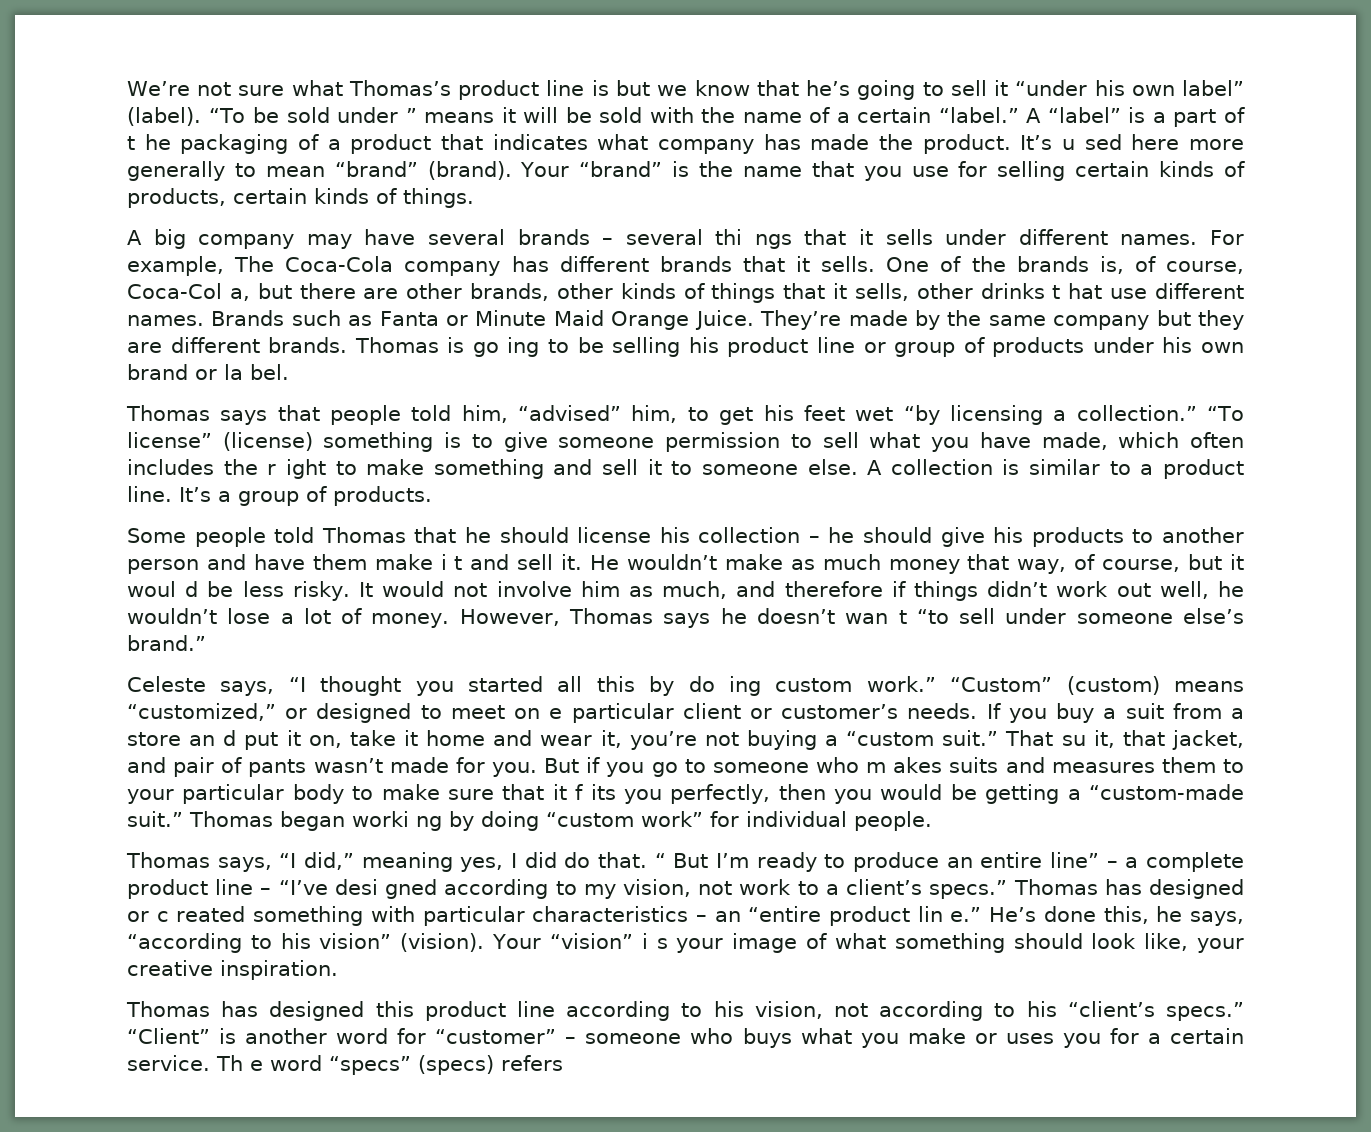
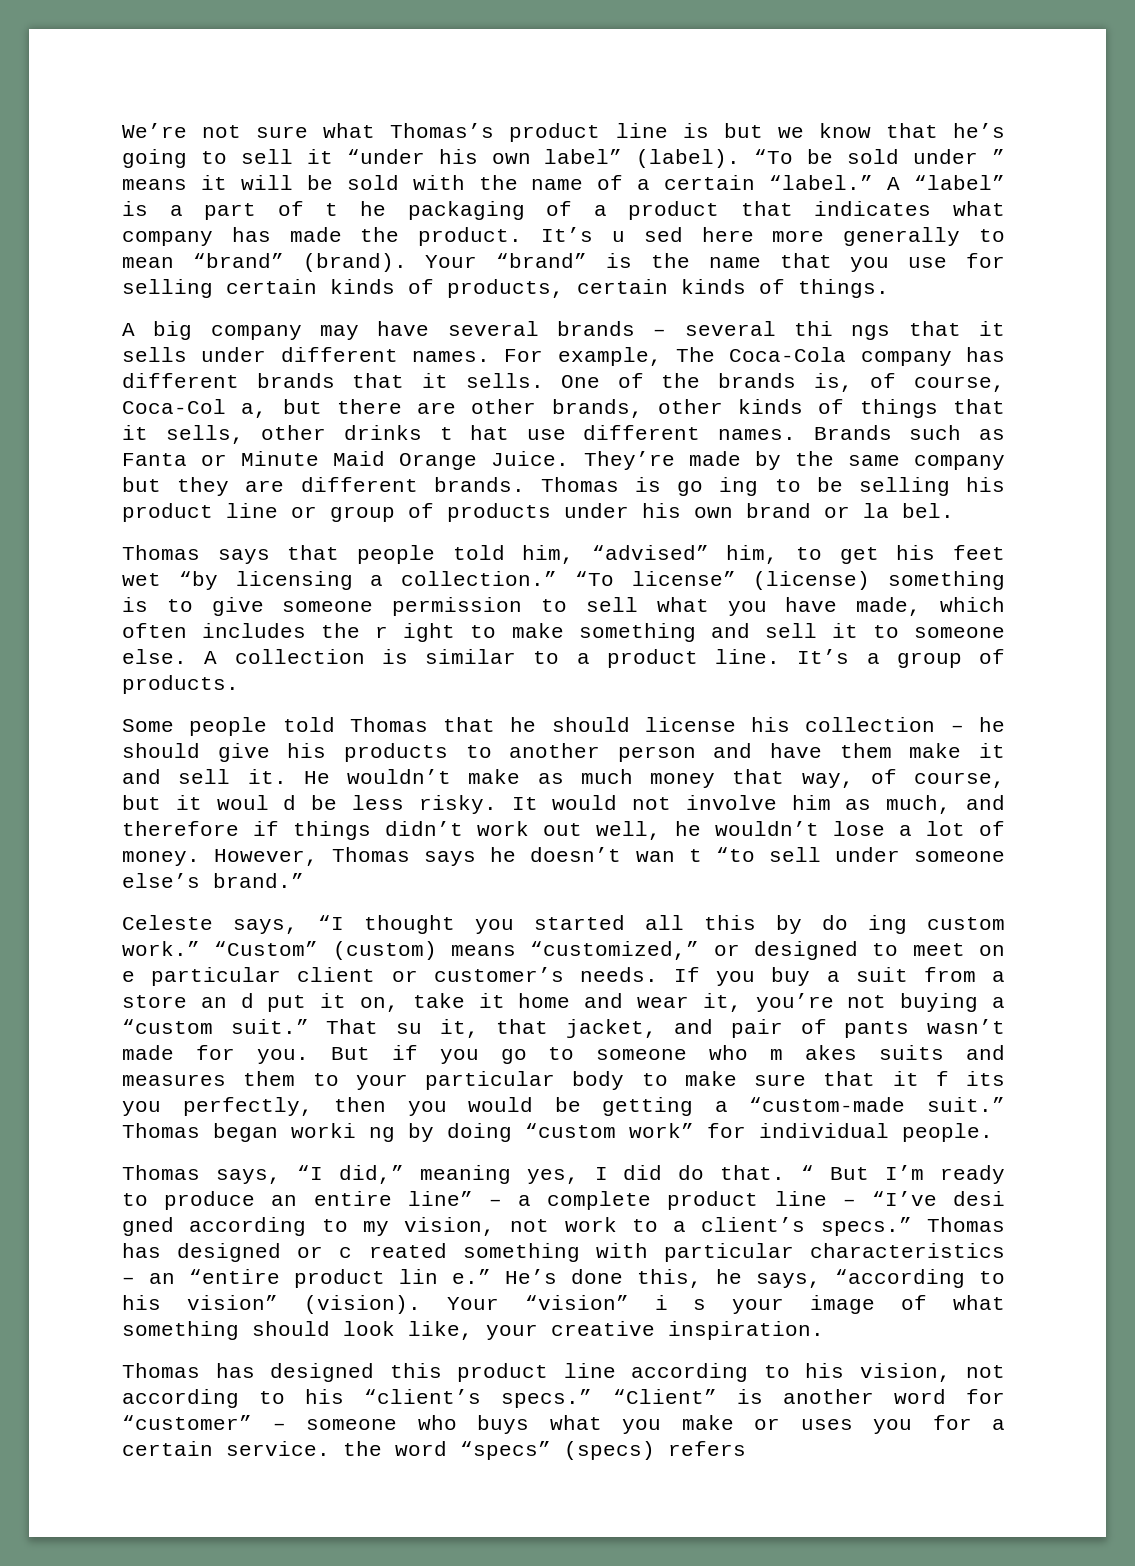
- Some people told Thomas that he should license his collection – he should give his products to another person and have them make i t and sell it.
+ Some people told Thomas that he should license his collection – he should give his products to another person and have them make it and sell it.
- “Client” is another word for “customer” – someone who buys what you make or uses you for a certain service. Th e word “specs” (specs) refers
+ “Client” is another word for “customer” – someone who buys what you make or uses you for a certain service. the word “specs” (specs) refers

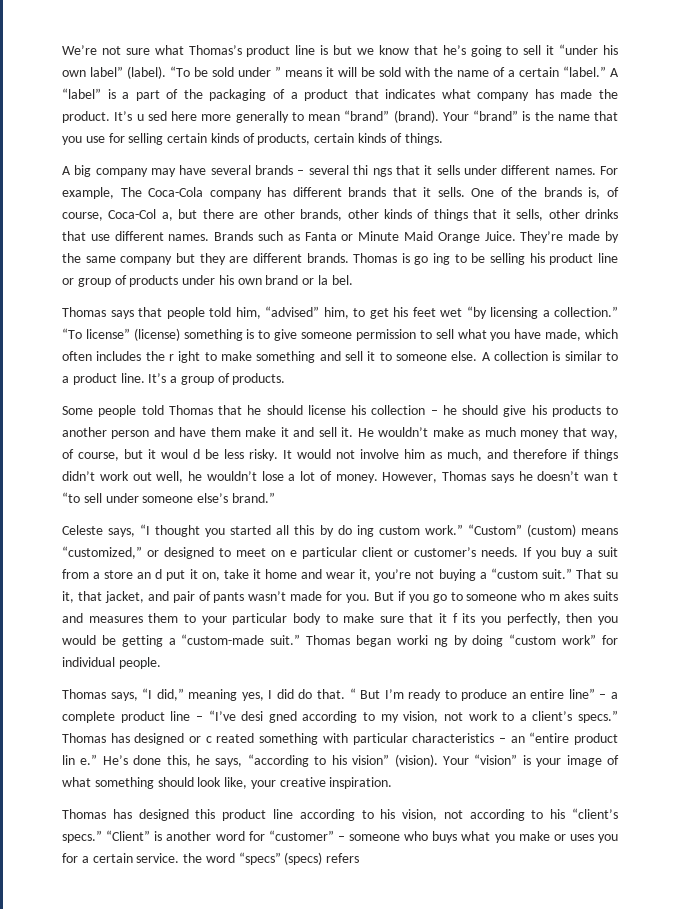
- A “label” is a part of t he packaging of a product that indicates what company has made the product.
+ A “label” is a part of the packaging of a product that indicates what company has made the product.
- One of the brands is, of course, Coca-Col a, but there are other brands, other kinds of things that it sells, other drinks t hat use different names.
+ One of the brands is, of course, Coca-Col a, but there are other brands, other kinds of things that it sells, other drinks that use different names.
- Your “vision” i s your image of what something should look like, your creative inspiration.
+ Your “vision” is your image of what something should look like, your creative inspiration.

